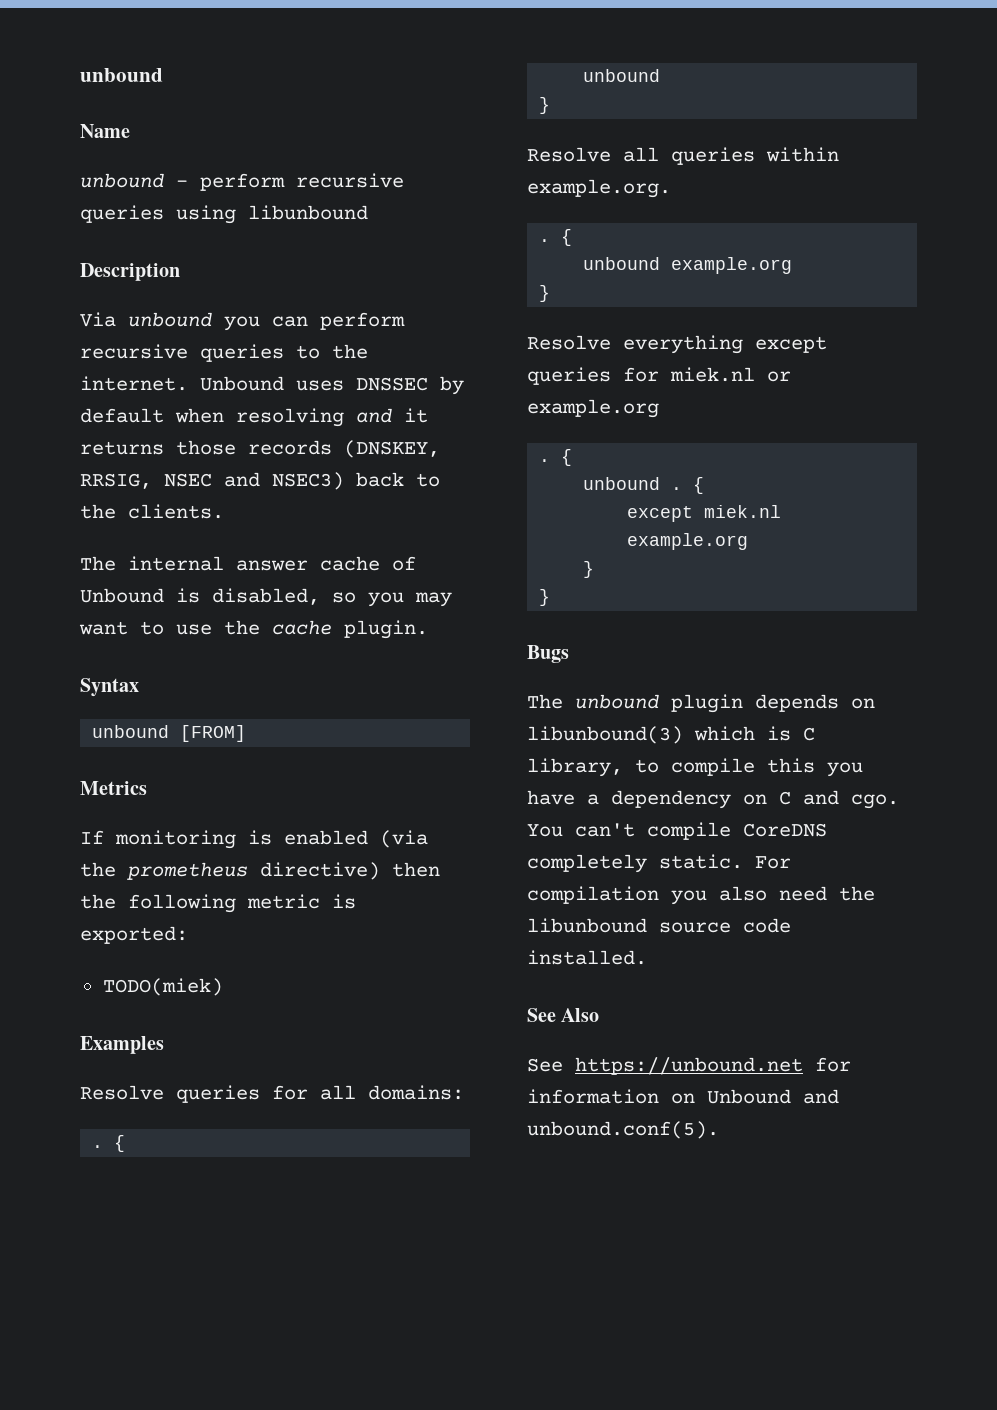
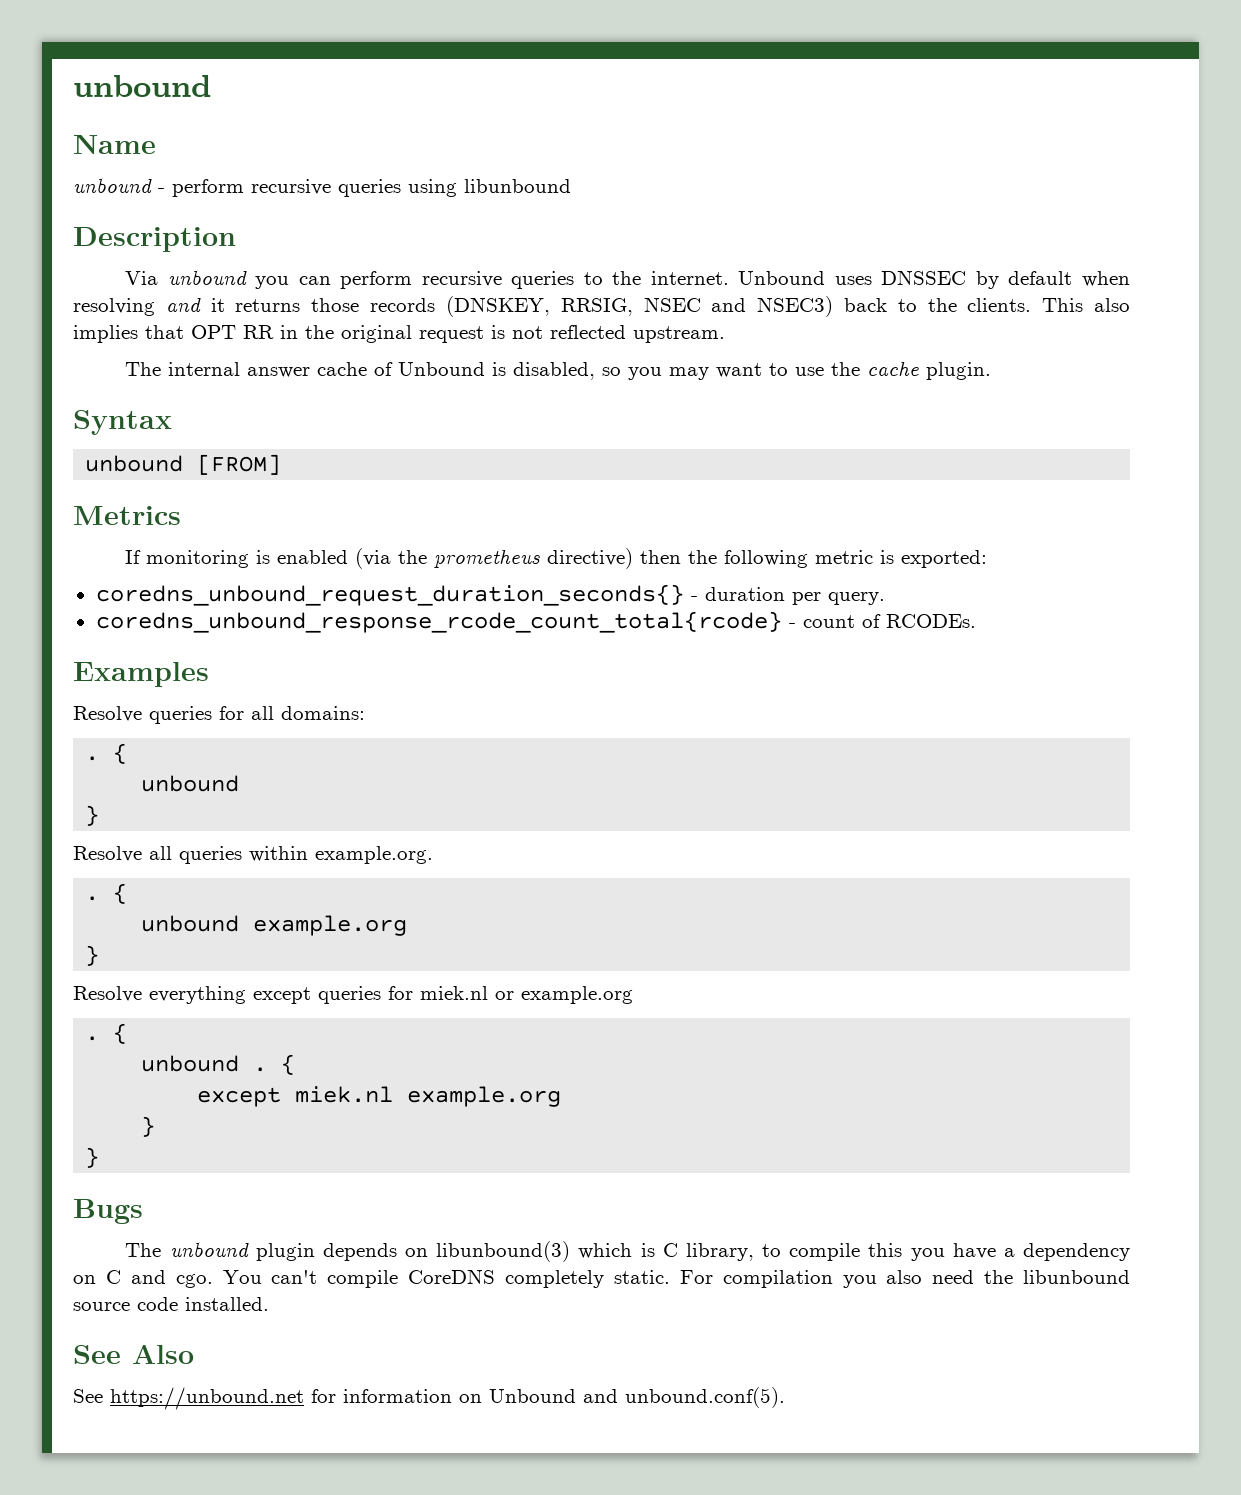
+ This also implies that OPT RR in the original request is not reflected upstream.
- TODO(miek)
+ coredns_unbound_request_duration_seconds{} - duration per query.
+ coredns_unbound_response_rcode_count_total{rcode} - count of RCODEs.

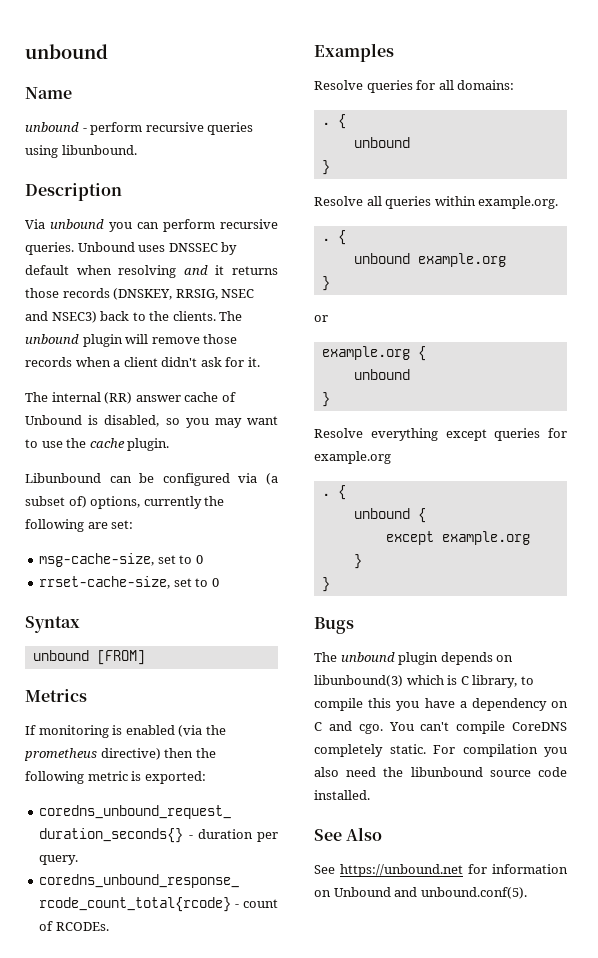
- unbound - perform recursive queries using libunbound
+ unbound - perform recursive queries using libunbound.
- Via unbound you can perform recursive queries to the internet.
+ Via unbound you can perform recursive queries.
- This also implies that OPT RR in the original request is not reflected upstream.
+ The unbound plugin will remove those records when a client didn't ask for it.
- The internal answer cache of Unbound is disabled, so you may want to use the cache plugin.
+ The internal (RR) answer cache of Unbound is disabled, so you may want to use the cache plugin.
+ Libunbound can be configured via (a subset of) options, currently the following are set:
+ msg-cache-size, set to 0
+ rrset-cache-size, set to 0
+ or
+ example.org {
+ unbound
+ }
- Resolve everything except queries for miek.nl or example.org
+ Resolve everything except queries for example.org
- unbound . {
+ unbound {
- except miek.nl example.org
+ except example.org

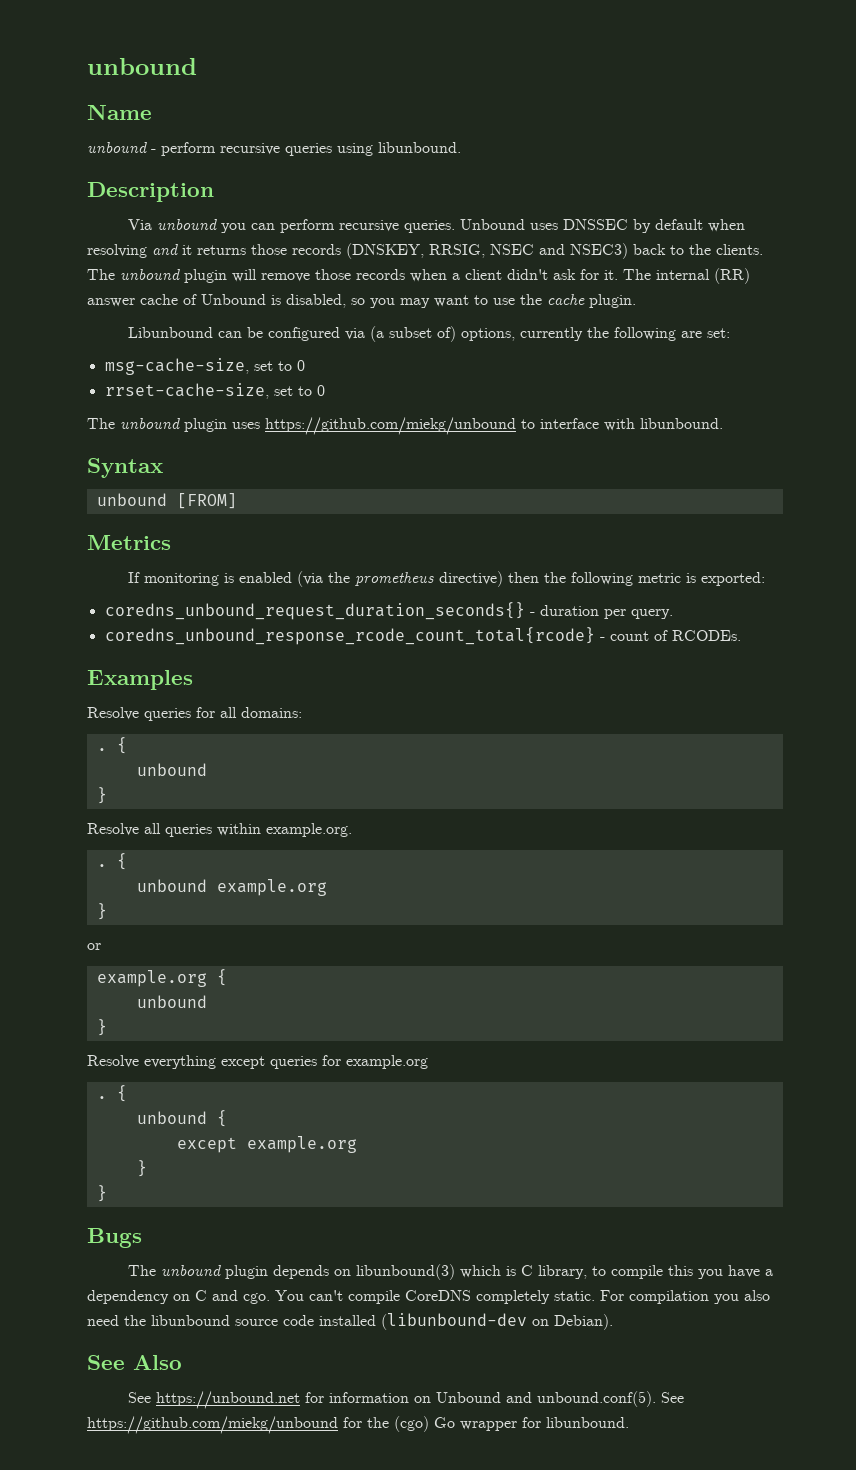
- The unbound plugin will remove those records when a client didn't ask for it.
- The internal (RR) answer cache of Unbound is disabled, so you may want to use the cache plugin.
+ The unbound plugin will remove those records when a client didn't ask for it. The internal (RR) answer cache of Unbound is disabled, so you may want to use the cache plugin.
+ The unbound plugin uses https://github.com/miekg/unbound to interface with libunbound.
- For compilation you also need the libunbound source code installed.
+ For compilation you also need the libunbound source code installed (libunbound-dev on Debian).
- See https://unbound.net for information on Unbound and unbound.conf(5).
+ See https://unbound.net for information on Unbound and unbound.conf(5). See https://github.com/miekg/unbound for the (cgo) Go wrapper for libunbound.

